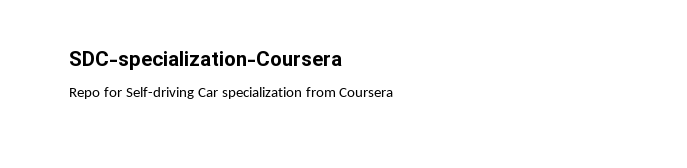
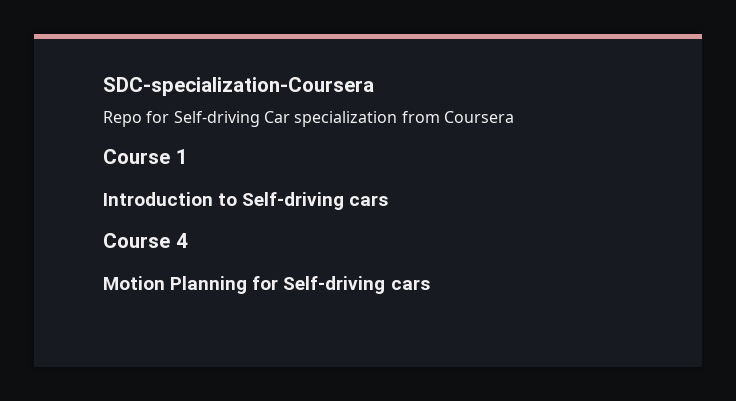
+ Course 1
+ Introduction to Self-driving cars
+ Course 4
+ Motion Planning for Self-driving cars

